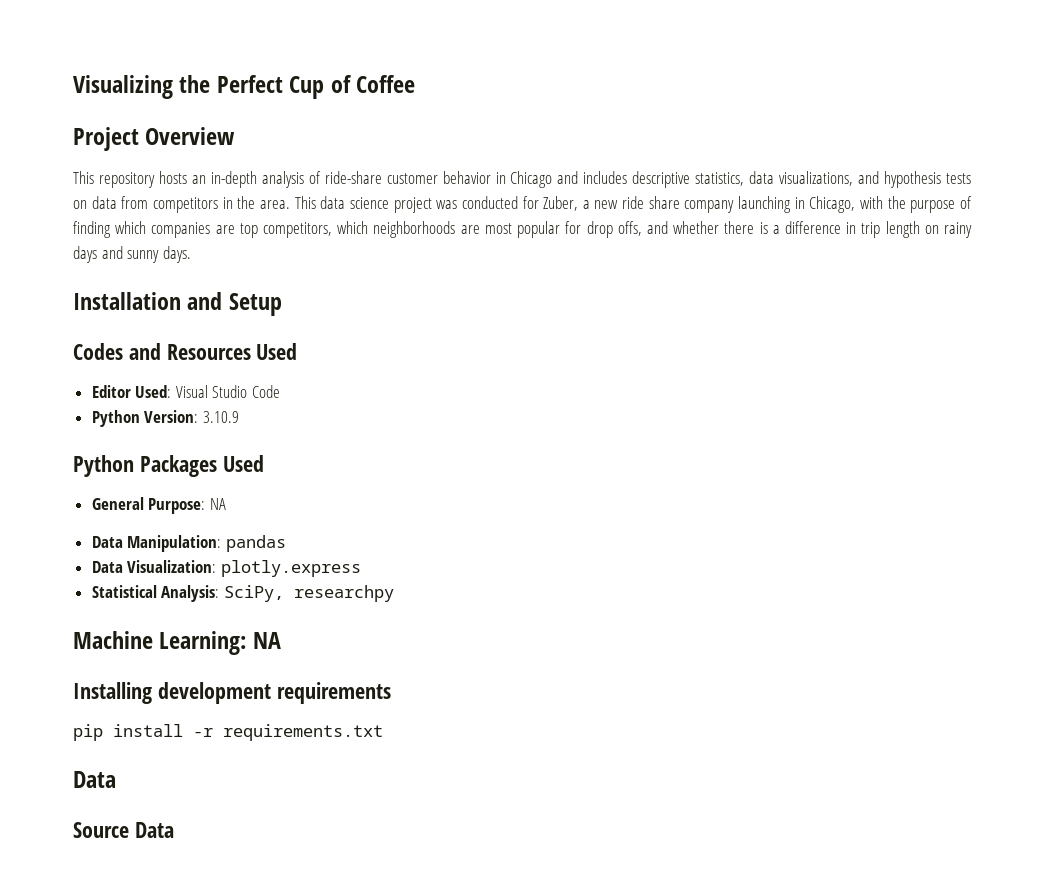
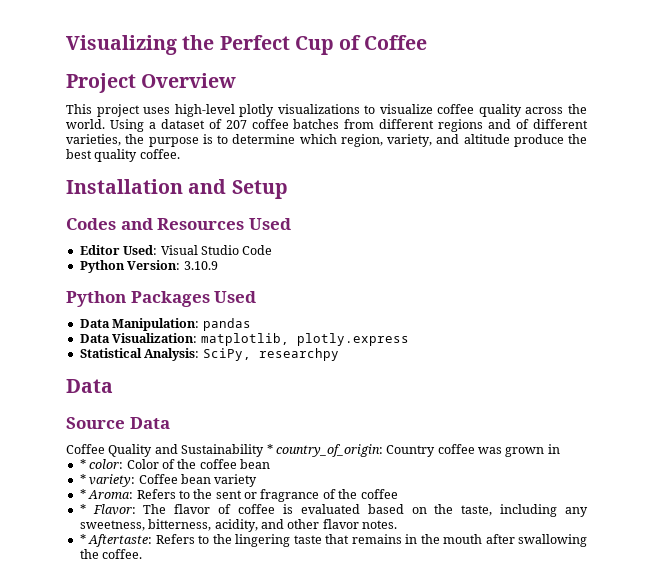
- This repository hosts an in-depth analysis of ride-share customer behavior in Chicago and includes descriptive statistics, data visualizations, and hypothesis tests on data from competitors in the area. This data science project was conducted for Zuber, a new ride share company launching in Chicago, with the purpose of finding which companies are top competitors, which neighborhoods are most popular for drop offs, and whether there is a difference in trip length on rainy days and sunny days.
+ This project uses high-level plotly visualizations to visualize coffee quality across the world. Using a dataset of 207 coffee batches from different regions and of different varieties, the purpose is to determine which region, variety, and altitude produce the best quality coffee.
- General Purpose: NA
- Data Visualization: plotly.express
+ Data Visualization: matplotlib, plotly.express
  Statistical Analysis: SciPy, researchpy
- Machine Learning: NA
- Installing development requirements
- pip install -r requirements.txt
  Data
  Source Data
+ Coffee Quality and Sustainability * country_of_origin: Country coffee was grown in
+ * color: Color of the coffee bean
+ * variety: Coffee bean variety
+ * Aroma: Refers to the sent or fragrance of the coffee
+ * Flavor: The flavor of coffee is evaluated based on the taste, including any sweetness, bitterness, acidity, and other flavor notes.
+ * Aftertaste: Refers to the lingering taste that remains in the mouth after swallowing the coffee.

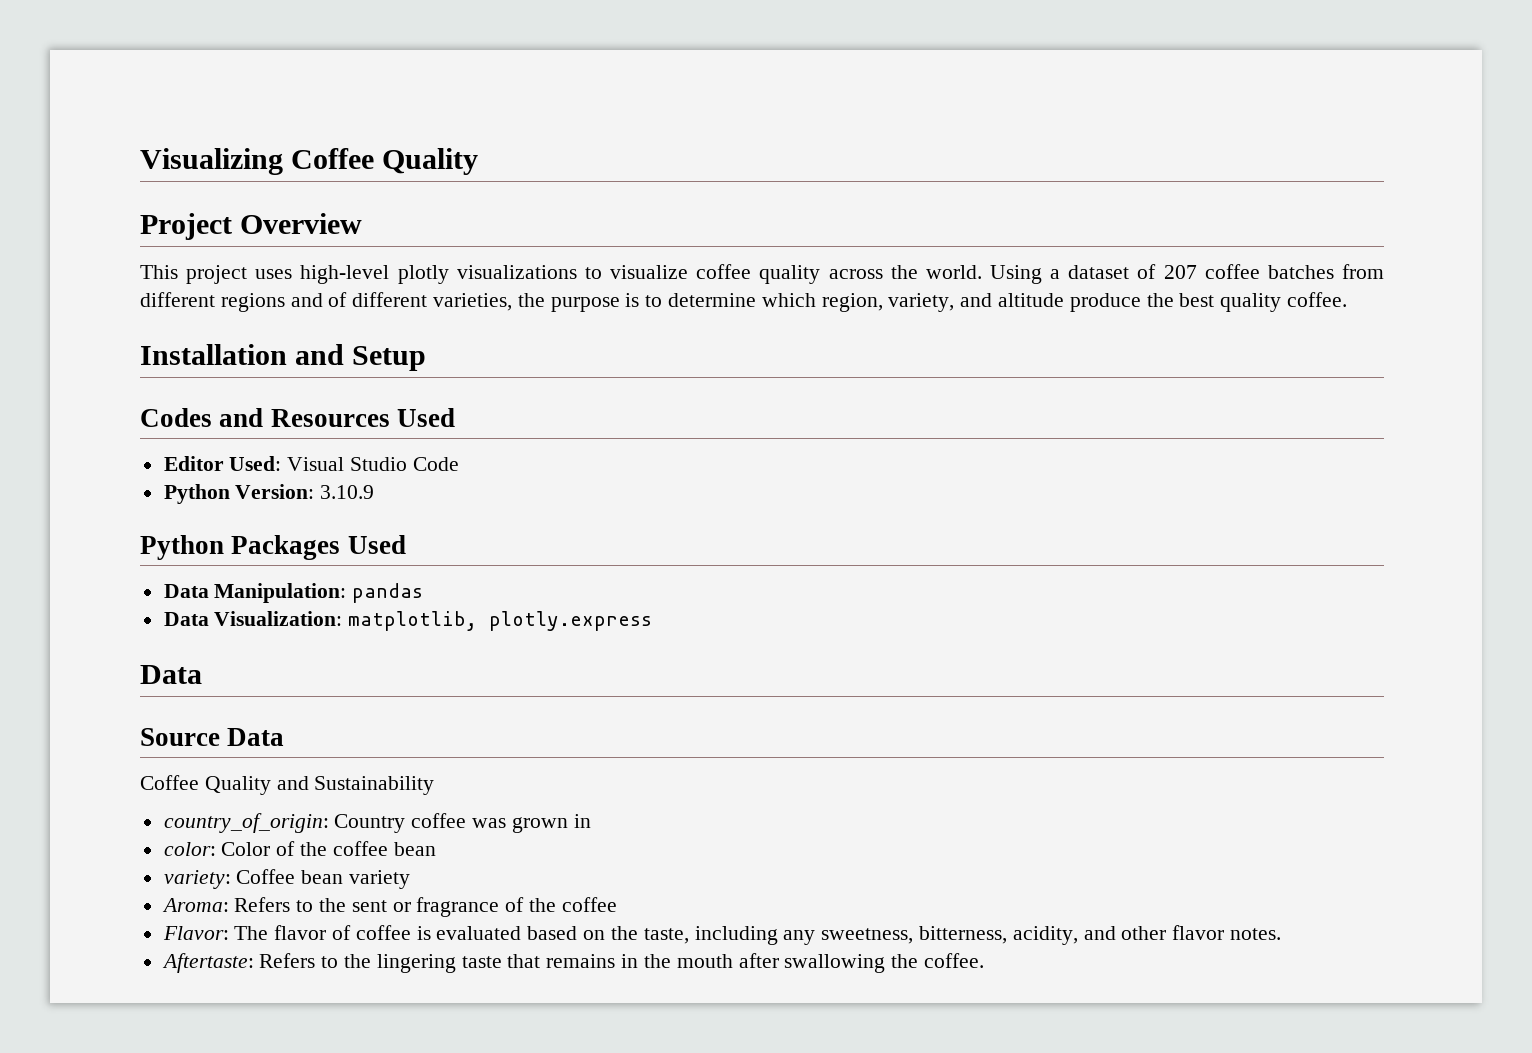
- Visualizing the Perfect Cup of Coffee
+ Visualizing Coffee Quality
- Statistical Analysis: SciPy, researchpy
- Coffee Quality and Sustainability * country_of_origin: Country coffee was grown in
+ Coffee Quality and Sustainability
+ country_of_origin: Country coffee was grown in
- * color: Color of the coffee bean
+ color: Color of the coffee bean
- * variety: Coffee bean variety
+ variety: Coffee bean variety
- * Aroma: Refers to the sent or fragrance of the coffee
+ Aroma: Refers to the sent or fragrance of the coffee
- * Flavor: The flavor of coffee is evaluated based on the taste, including any sweetness, bitterness, acidity, and other flavor notes.
+ Flavor: The flavor of coffee is evaluated based on the taste, including any sweetness, bitterness, acidity, and other flavor notes.
- * Aftertaste: Refers to the lingering taste that remains in the mouth after swallowing the coffee.
+ Aftertaste: Refers to the lingering taste that remains in the mouth after swallowing the coffee.

